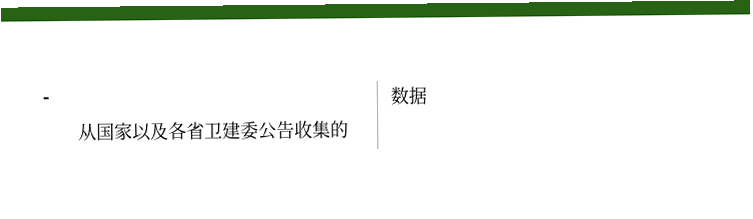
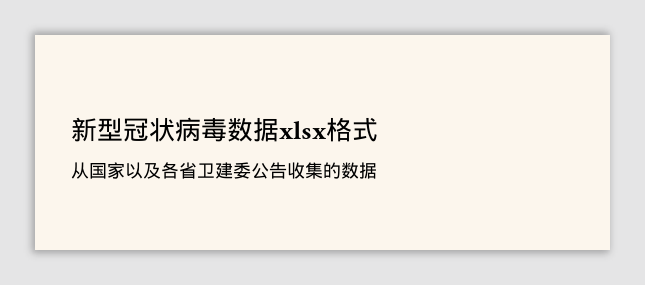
- -
+ 新型冠状病毒数据xlsx格式

